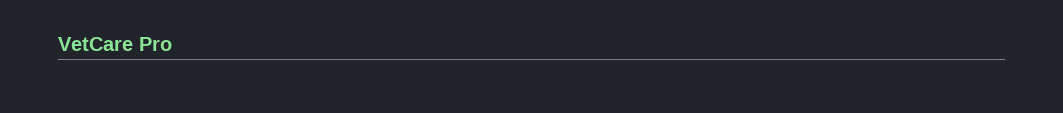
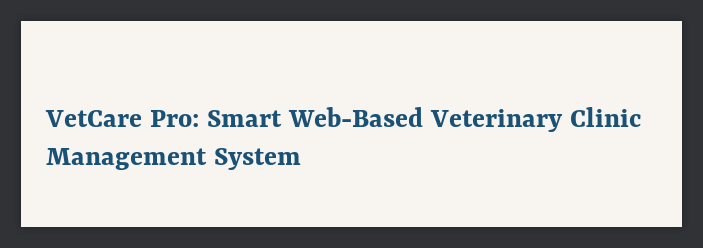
- VetCare Pro
+ VetCare Pro: Smart Web-Based Veterinary Clinic Management System

